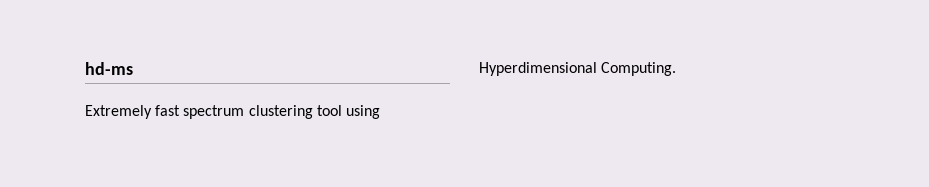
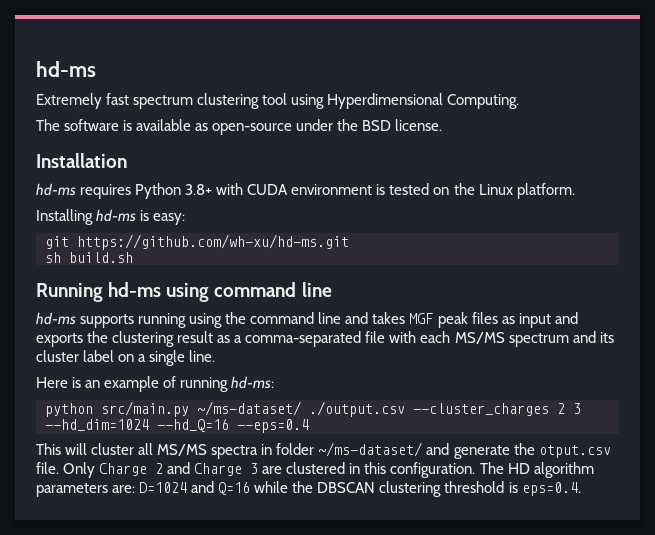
+ The software is available as open-source under the BSD license.
+ Installation
+ hd-ms requires Python 3.8+ with CUDA environment is tested on the Linux platform.
+ Installing hd-ms is easy:
+ git https://github.com/wh-xu/hd-ms.git
+ sh build.sh
+ Running hd-ms using command line
+ hd-ms supports running using the command line and takes MGF peak files as input and exports the clustering result as a comma-separated file with each MS/MS spectrum and its cluster label on a single line.
+ Here is an example of running hd-ms:
+ python src/main.py ~/ms-dataset/ ./output.csv --cluster_charges 2 3 --hd_dim=1024 --hd_Q=16 --eps=0.4
+ This will cluster all MS/MS spectra in folder ~/ms-dataset/ and generate the otput.csv file. Only Charge 2 and Charge 3 are clustered in this configuration. The HD algorithm parameters are: D=1024 and Q=16 while the DBSCAN clustering threshold is eps=0.4.

